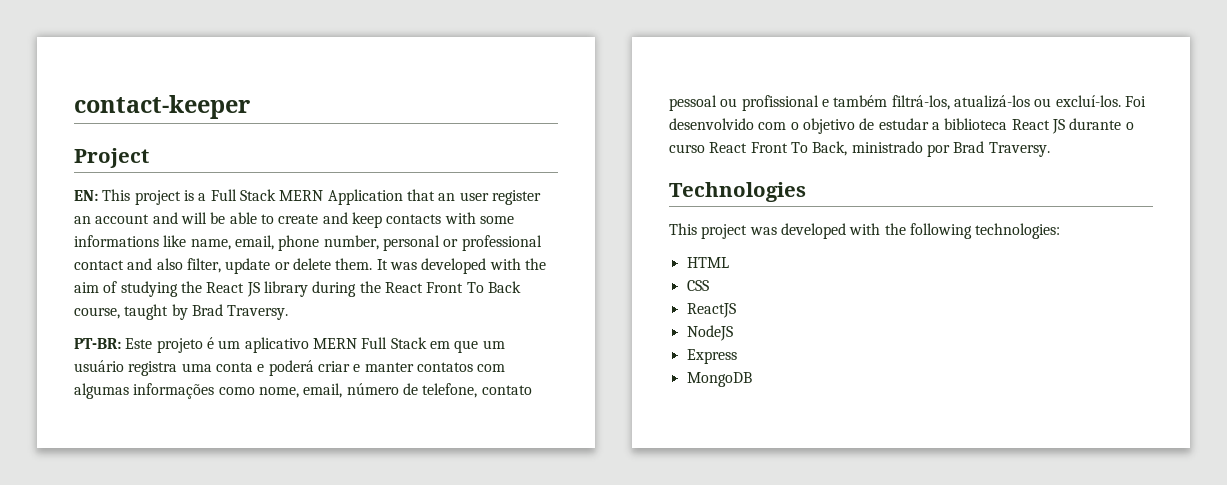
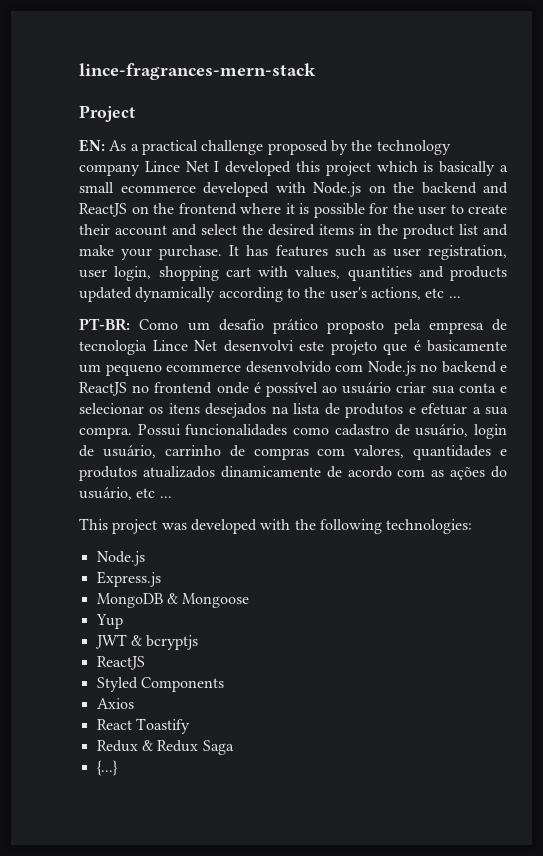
- contact-keeper
+ lince-fragrances-mern-stack
- EN: This project is a Full Stack MERN Application that an user register an account and will be able to create and keep contacts with some informations like name, email, phone number, personal or professional contact and also filter, update or delete them. It was developed with the aim of studying the React JS library during the React Front To Back course, taught by Brad Traversy.
- PT-BR: Este projeto é um aplicativo MERN Full Stack em que um usuário registra uma conta e poderá criar e manter contatos com algumas informações como nome, email, número de telefone, contato pessoal ou profissional e também filtrá-los, atualizá-los ou excluí-los. Foi desenvolvido com o objetivo de estudar a biblioteca React JS durante o curso React Front To Back, ministrado por Brad Traversy.
- Technologies
+ EN: As a practical challenge proposed by the technology company Lince Net I developed this project which is basically a small ecommerce developed with Node.js on the backend and ReactJS on the frontend where it is possible for the user to create their account and select the desired items in the product list and make your purchase. It has features such as user registration, user login, shopping cart with values, quantities and products updated dynamically according to the user's actions, etc ...
+ PT-BR: Como um desafio prático proposto pela empresa de tecnologia Lince Net desenvolvi este projeto que é basicamente um pequeno ecommerce desenvolvido com Node.js no backend e ReactJS no frontend onde é possível ao usuário criar sua conta e selecionar os itens desejados na lista de produtos e efetuar a sua compra. Possui funcionalidades como cadastro de usuário, login de usuário, carrinho de compras com valores, quantidades e produtos atualizados dinamicamente de acordo com as ações do usuário, etc ...
  This project was developed with the following technologies:
- HTML
- CSS
+ Node.js
+ Express.js
+ MongoDB & Mongoose
+ Yup
+ JWT & bcryptjs
  ReactJS
- NodeJS
- Express
- MongoDB
+ Styled Components
+ Axios
+ React Toastify
+ Redux & Redux Saga
+ {...}

